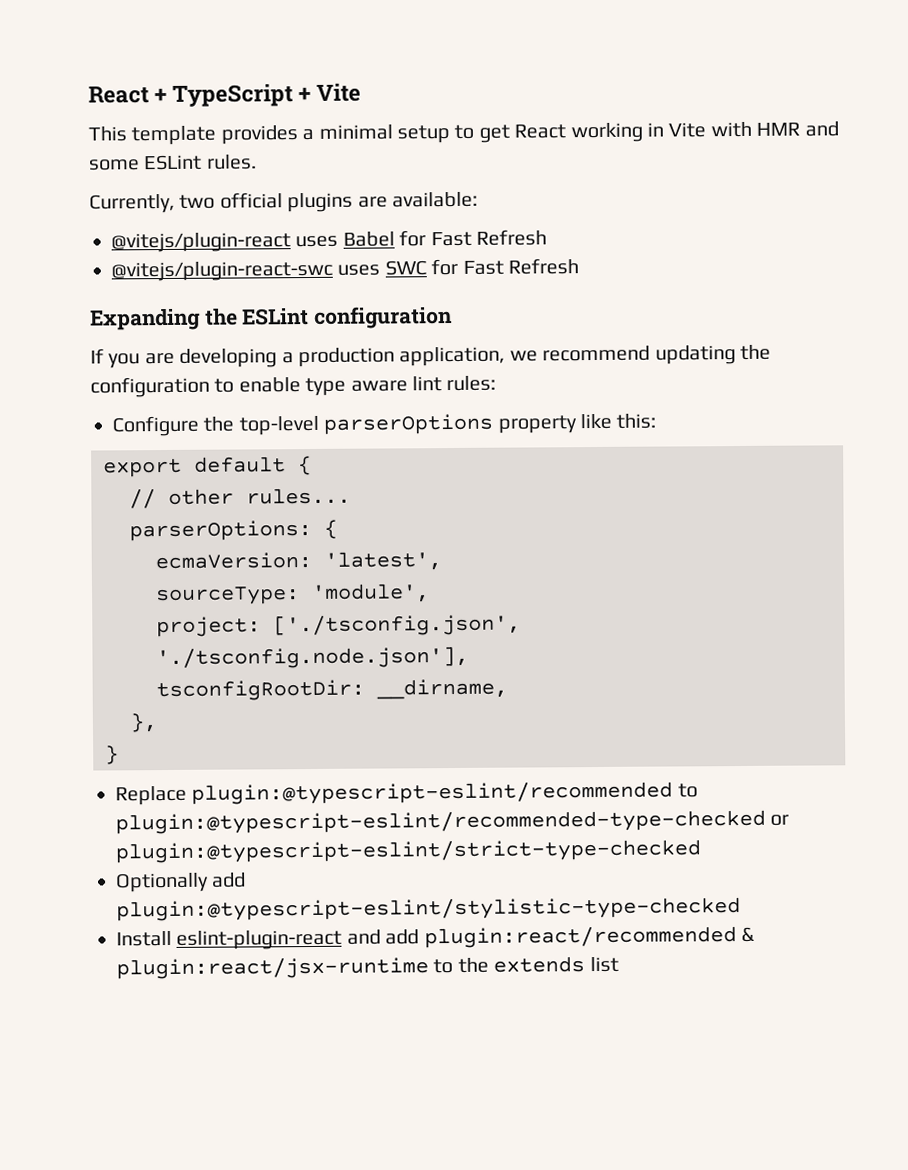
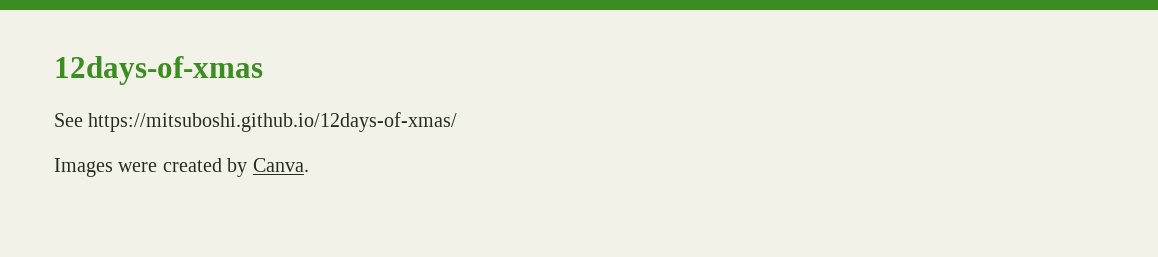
- React + TypeScript + Vite
- This template provides a minimal setup to get React working in Vite with HMR and some ESLint rules.
- Currently, two official plugins are available:
- @vitejs/plugin-react uses Babel for Fast Refresh
- @vitejs/plugin-react-swc uses SWC for Fast Refresh
- Expanding the ESLint configuration
- If you are developing a production application, we recommend updating the configuration to enable type aware lint rules:
- Configure the top-level parserOptions property like this:
- export default {
- // other rules...
- parserOptions: {
- ecmaVersion: 'latest',
- sourceType: 'module',
- project: ['./tsconfig.json', './tsconfig.node.json'],
- tsconfigRootDir: __dirname,
- },
- }
- Replace plugin:@typescript-eslint/recommended to plugin:@typescript-eslint/recommended-type-checked or plugin:@typescript-eslint/strict-type-checked
- Optionally add plugin:@typescript-eslint/stylistic-type-checked
- Install eslint-plugin-react and add plugin:react/recommended & plugin:react/jsx-runtime to the extends list
+ 12days-of-xmas
+ See https://mitsuboshi.github.io/12days-of-xmas/
+ Images were created by Canva.

